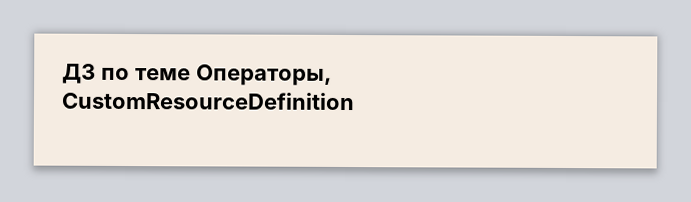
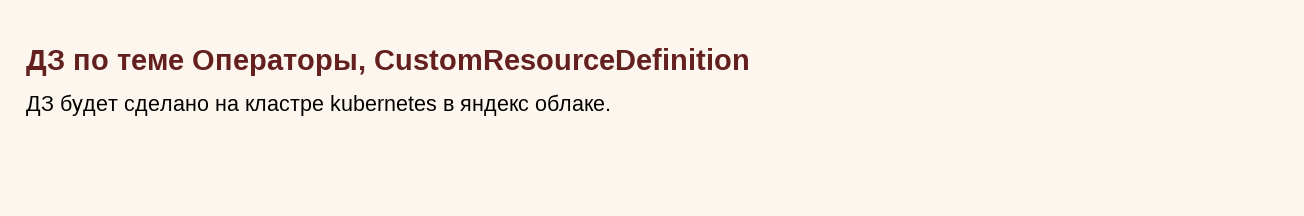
+ ДЗ будет сделано на кластре kubernetes в яндекс облаке.

